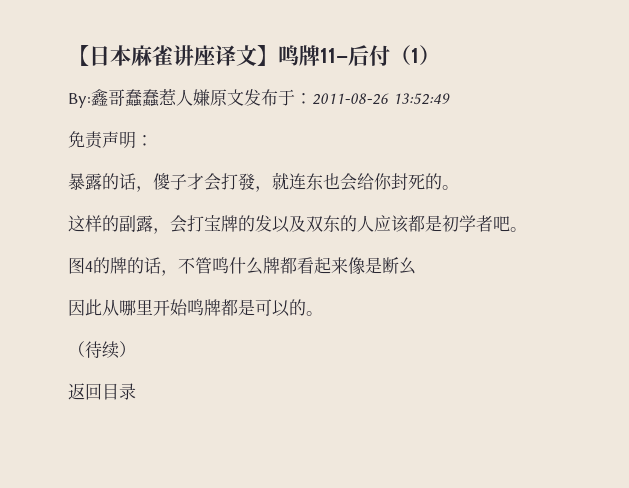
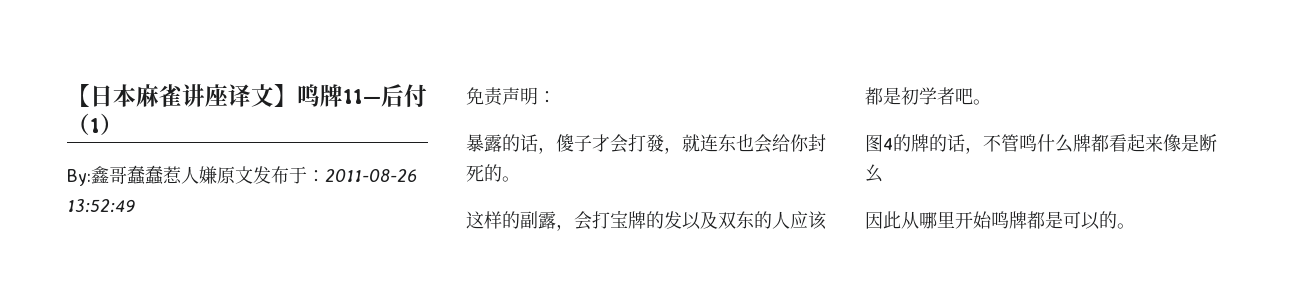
- （待续）
- 返回目录

